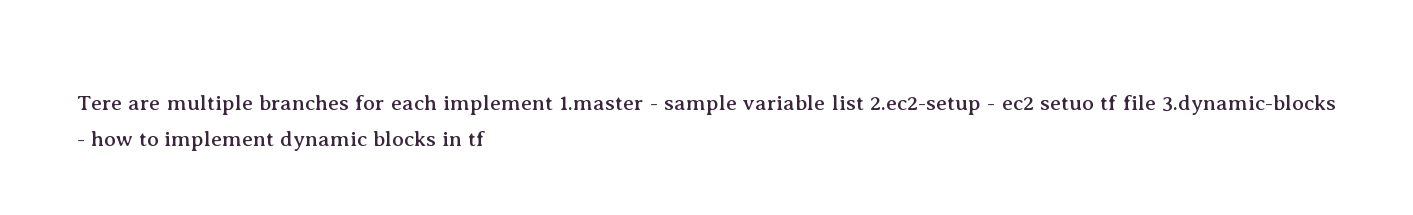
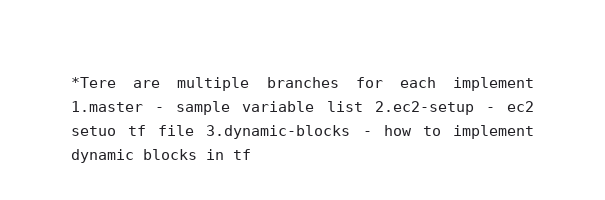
- Tere are multiple branches for each implement 1.master - sample variable list 2.ec2-setup - ec2 setuo tf file 3.dynamic-blocks - how to implement dynamic blocks in tf
+ *Tere are multiple branches for each implement 1.master - sample variable list 2.ec2-setup - ec2 setuo tf file 3.dynamic-blocks - how to implement dynamic blocks in tf

